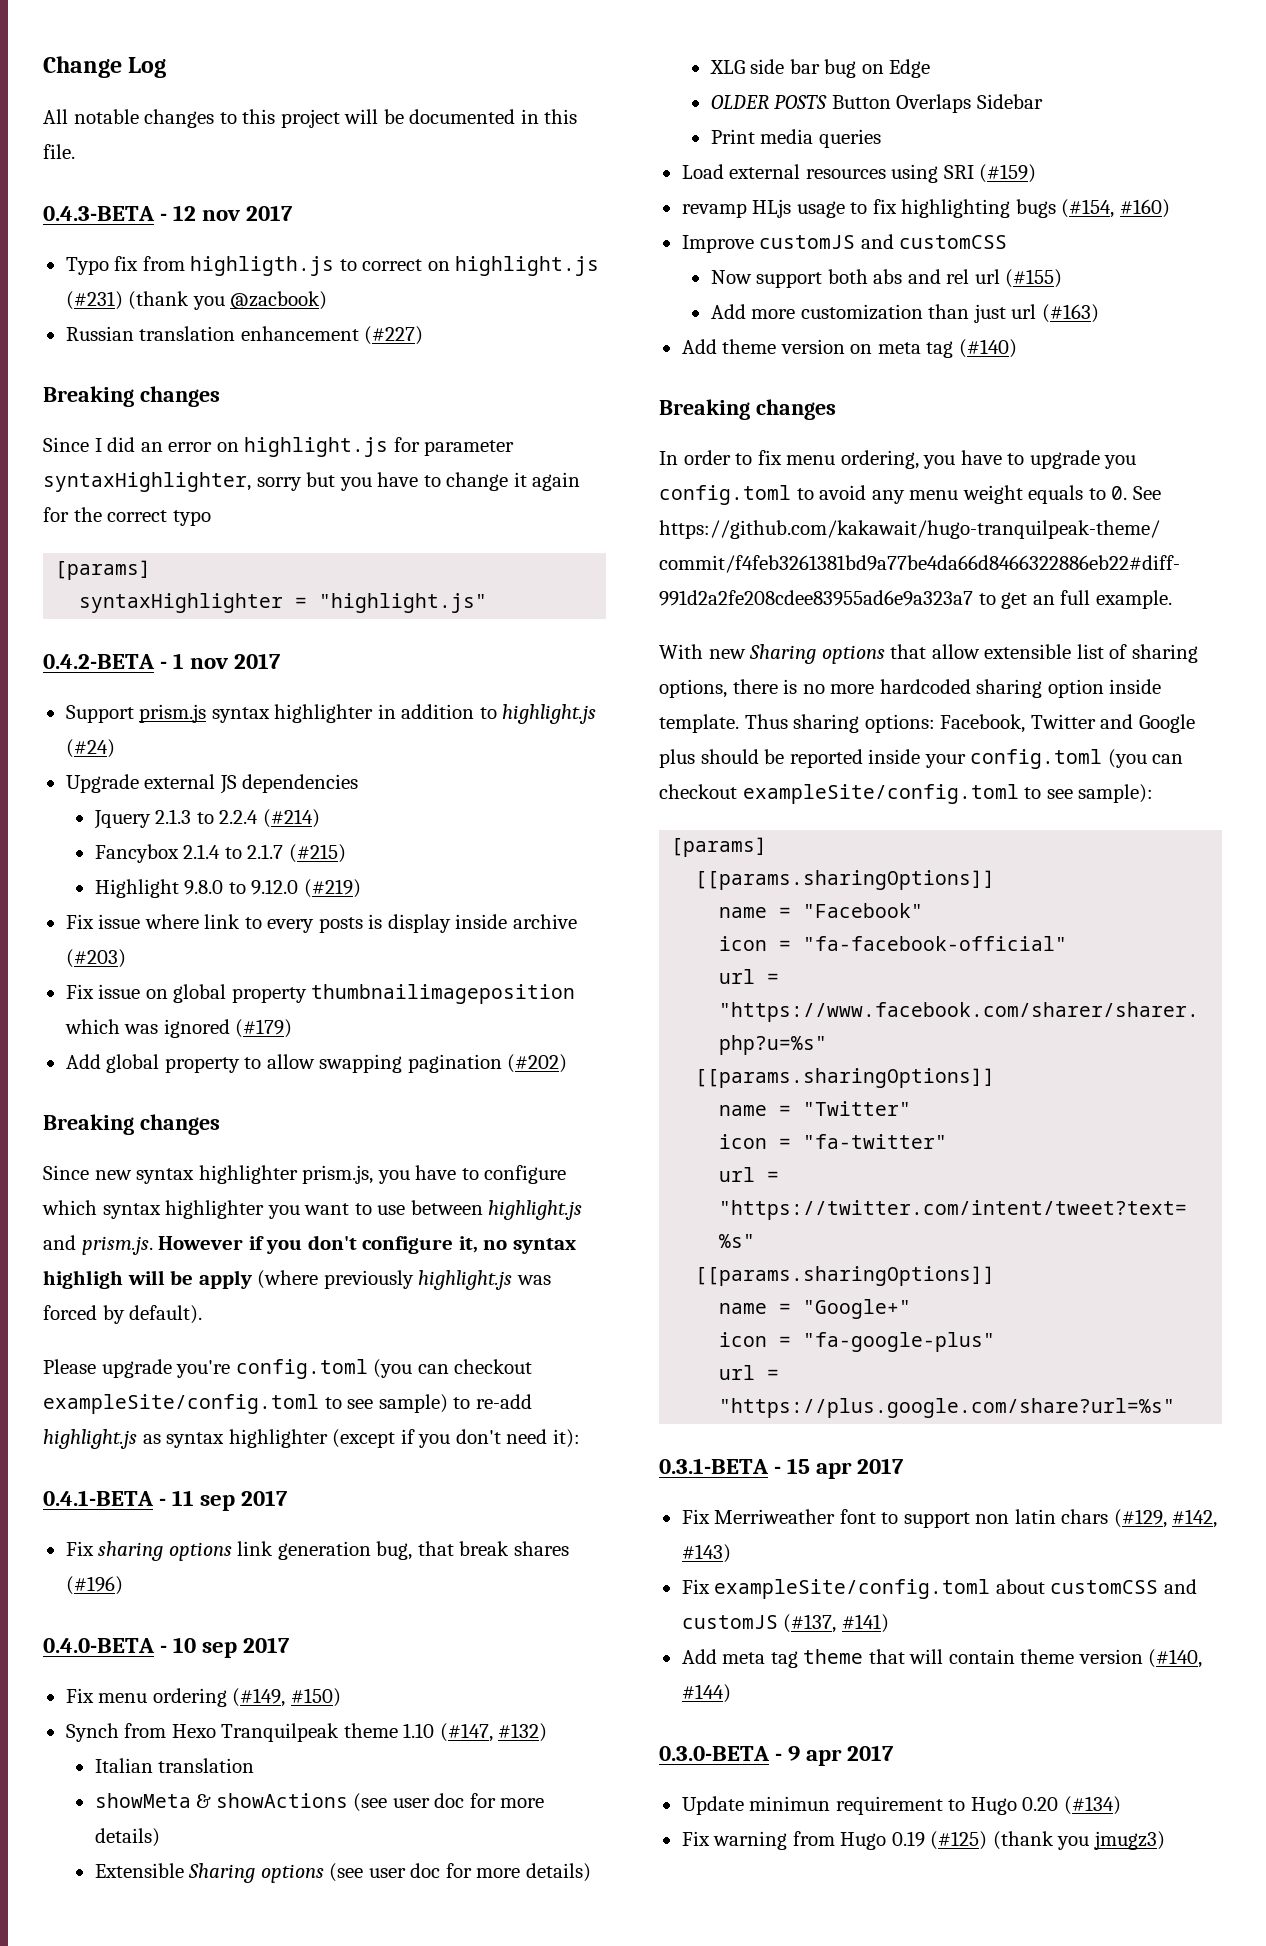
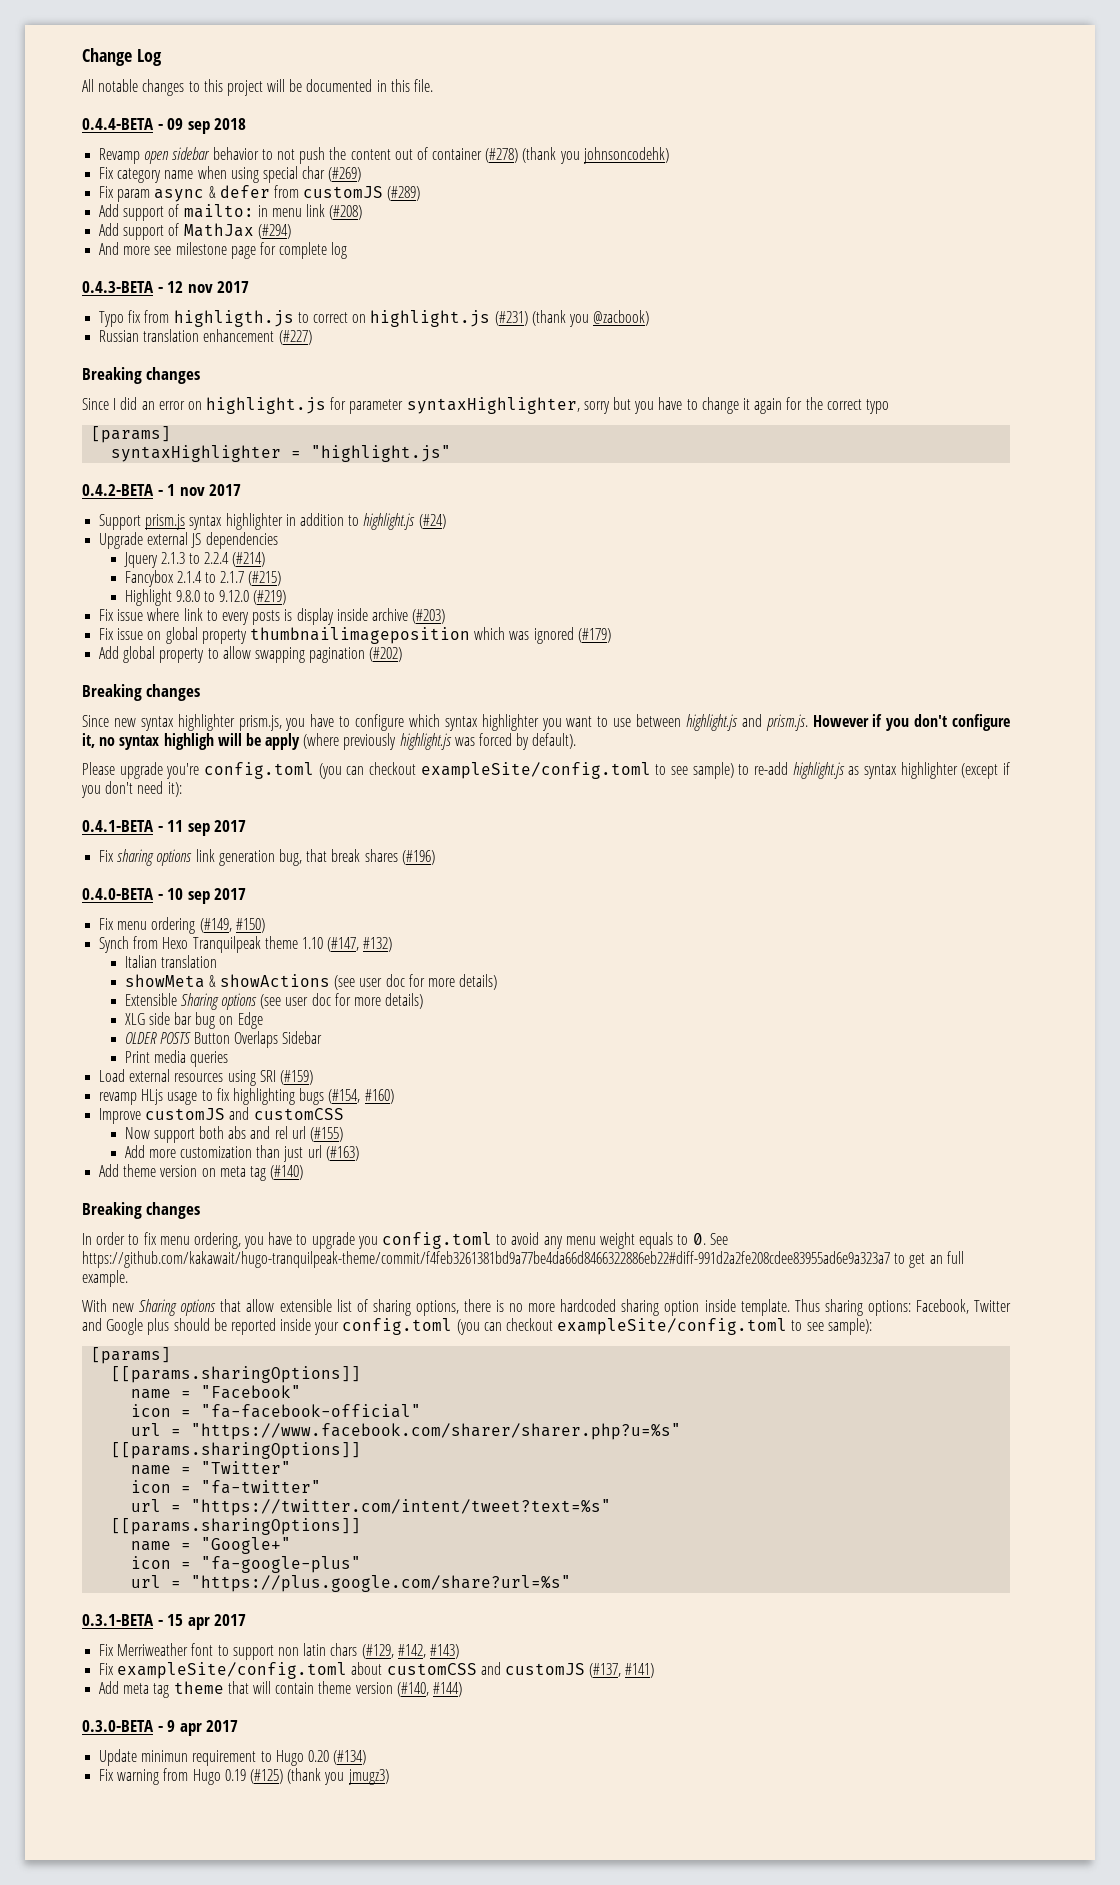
+ 0.4.4-BETA - 09 sep 2018
+ Revamp open sidebar behavior to not push the content out of container (#278) (thank you johnsoncodehk)
+ Fix category name when using special char (#269)
+ Fix param async & defer from customJS (#289)
+ Add support of mailto: in menu link (#208)
+ Add support of MathJax (#294)
+ And more see milestone page for complete log

